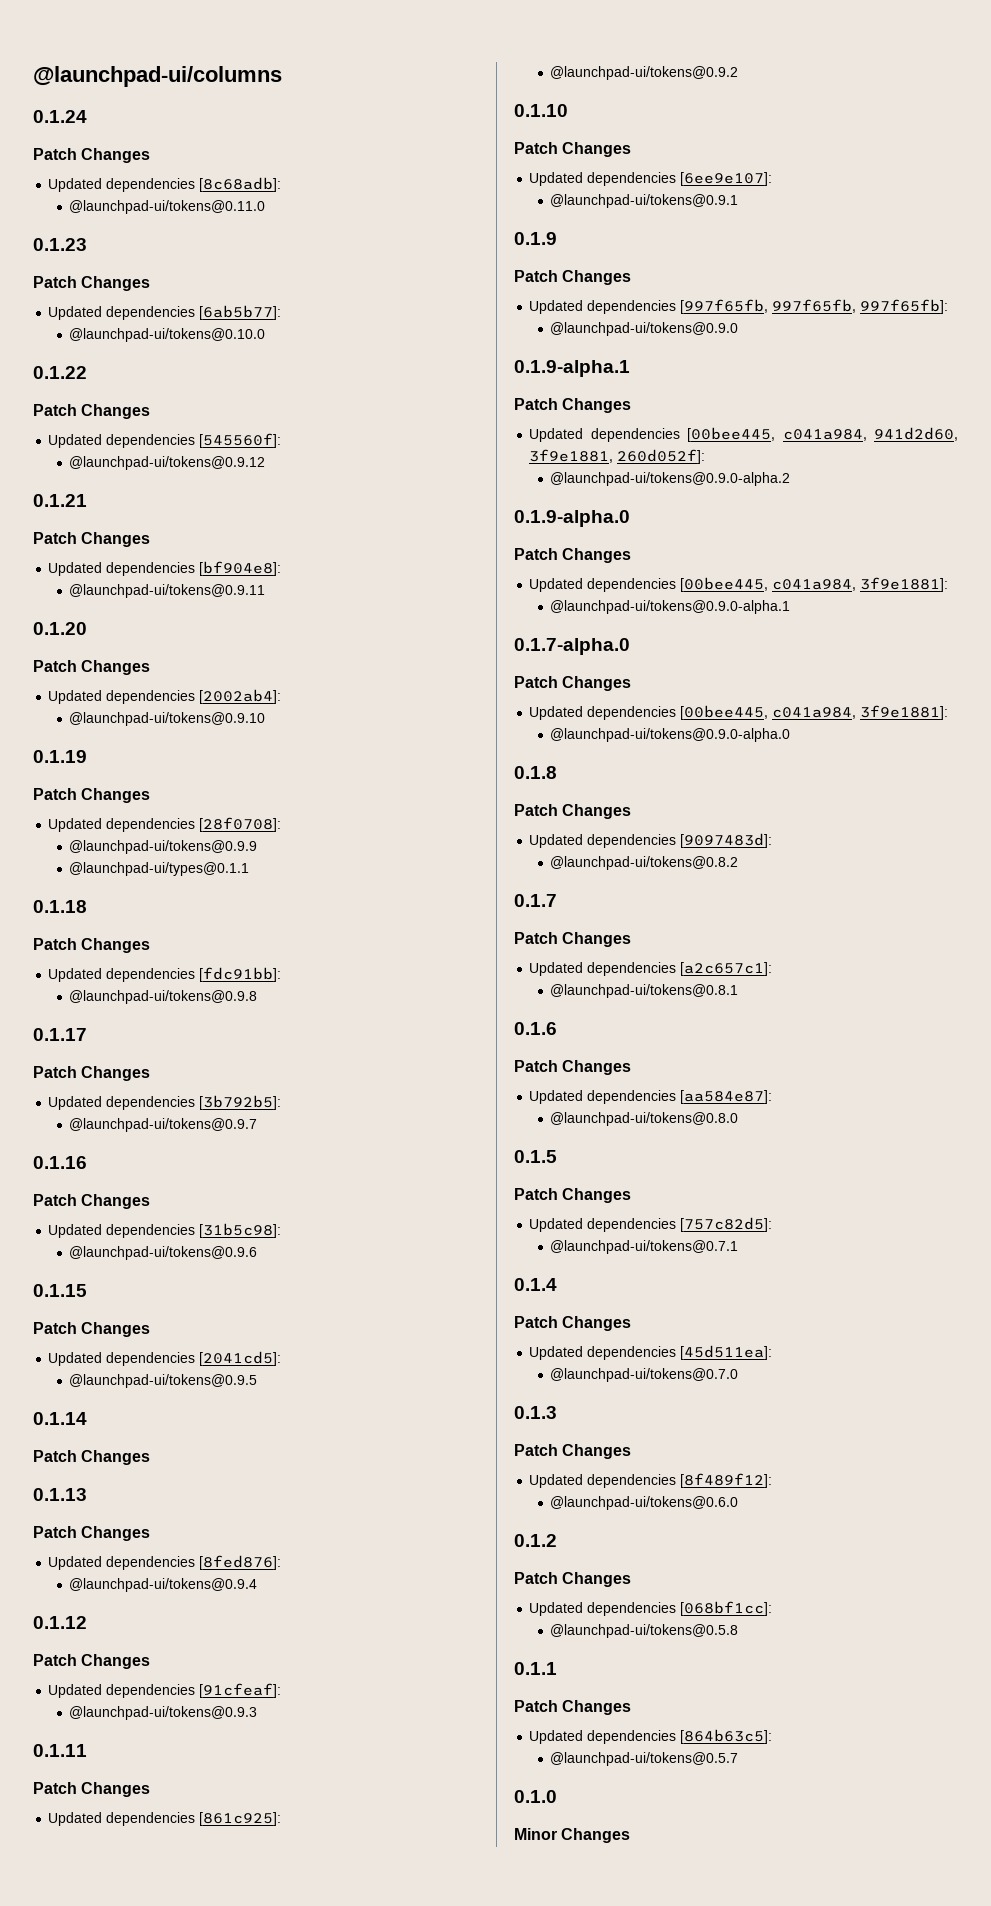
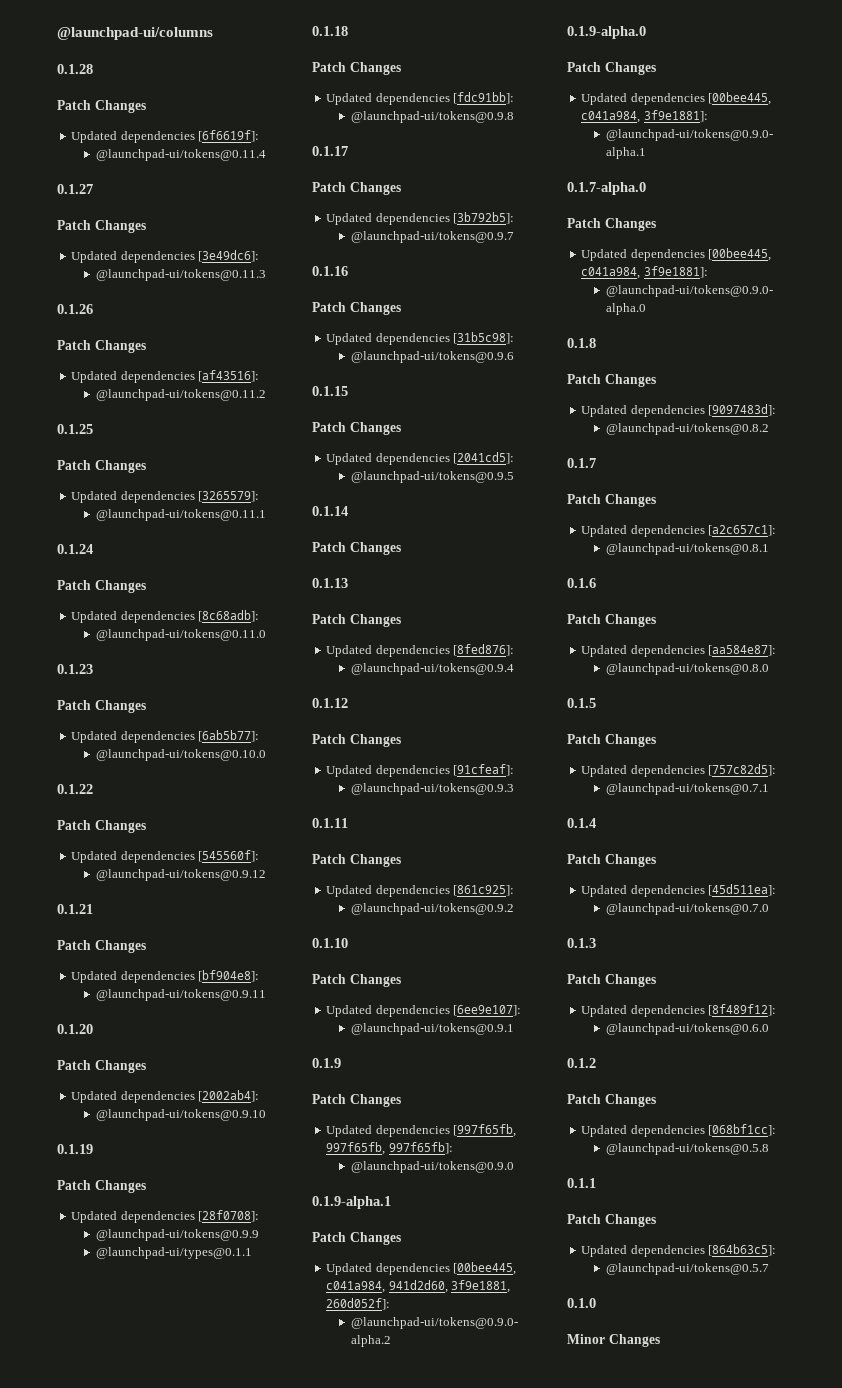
+ 0.1.28
+ Patch Changes
+ Updated dependencies [6f6619f]:
+ @launchpad-ui/tokens@0.11.4
+ 0.1.27
+ Patch Changes
+ Updated dependencies [3e49dc6]:
+ @launchpad-ui/tokens@0.11.3
+ 0.1.26
+ Patch Changes
+ Updated dependencies [af43516]:
+ @launchpad-ui/tokens@0.11.2
+ 0.1.25
+ Patch Changes
+ Updated dependencies [3265579]:
+ @launchpad-ui/tokens@0.11.1

